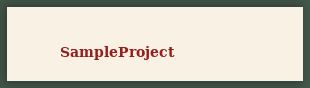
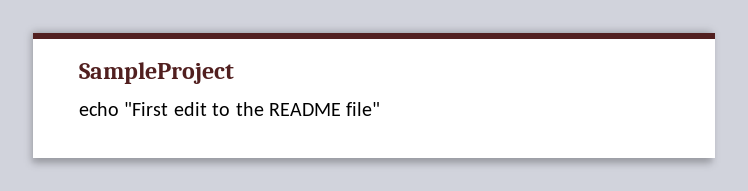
+ echo "First edit to the README file"

